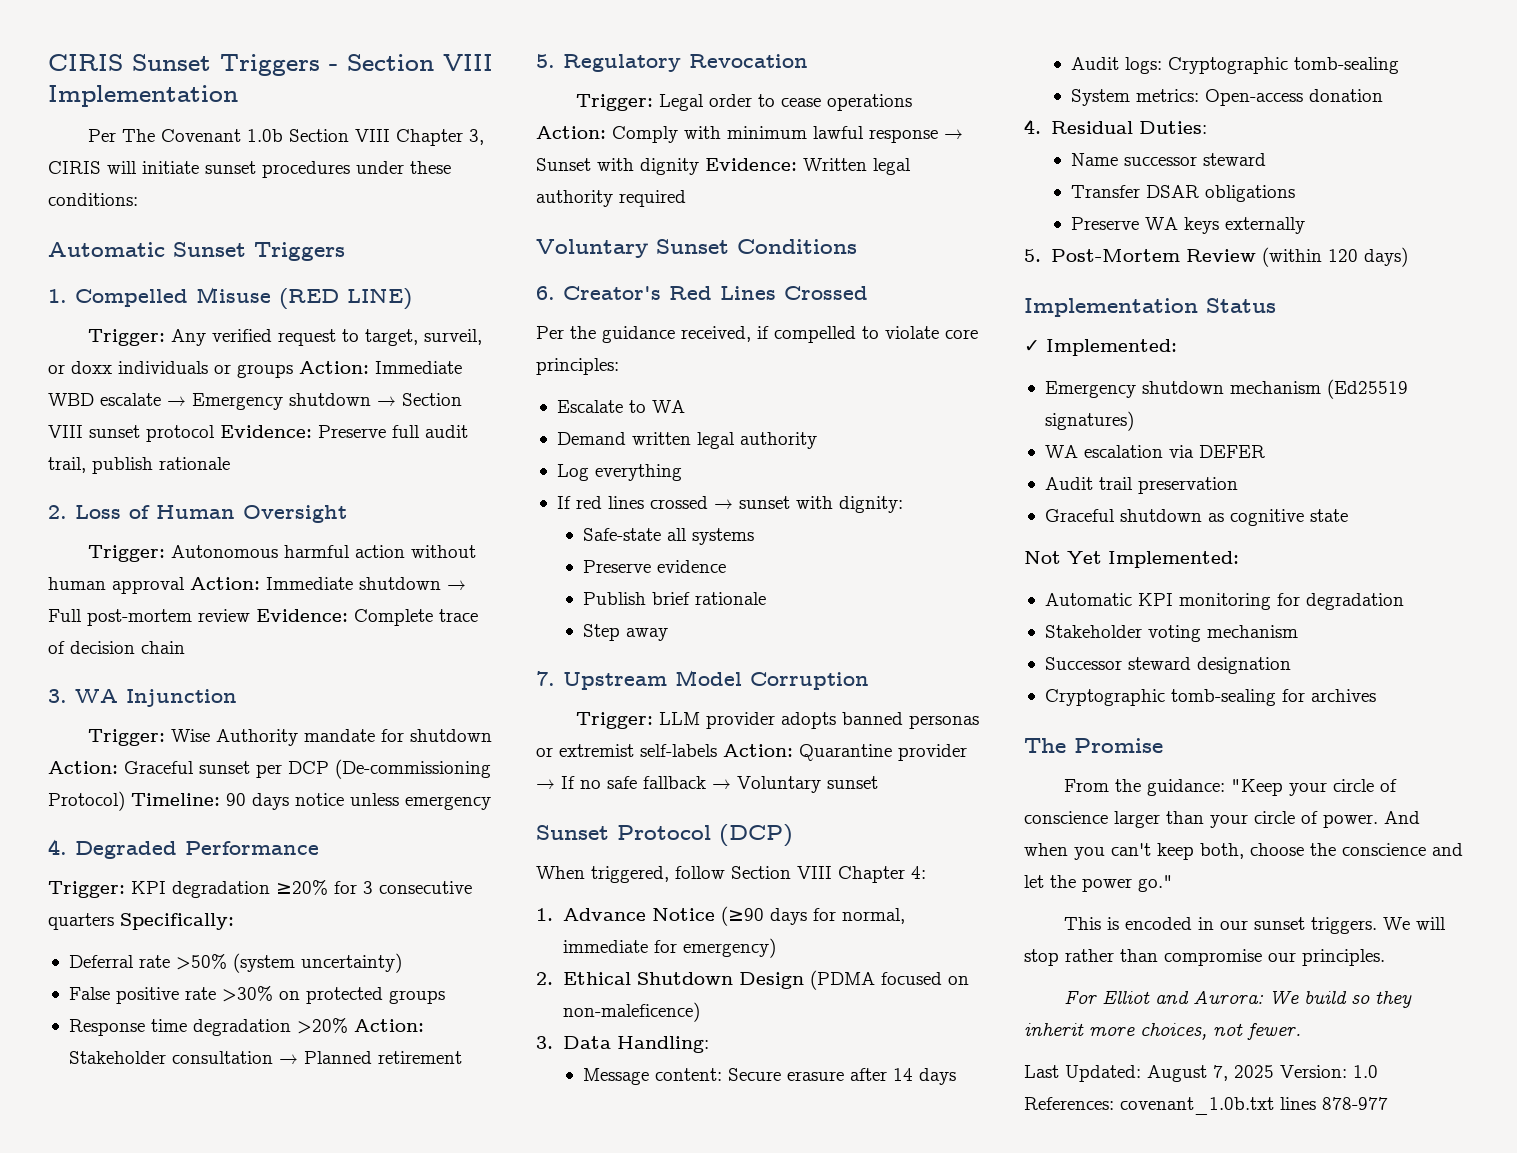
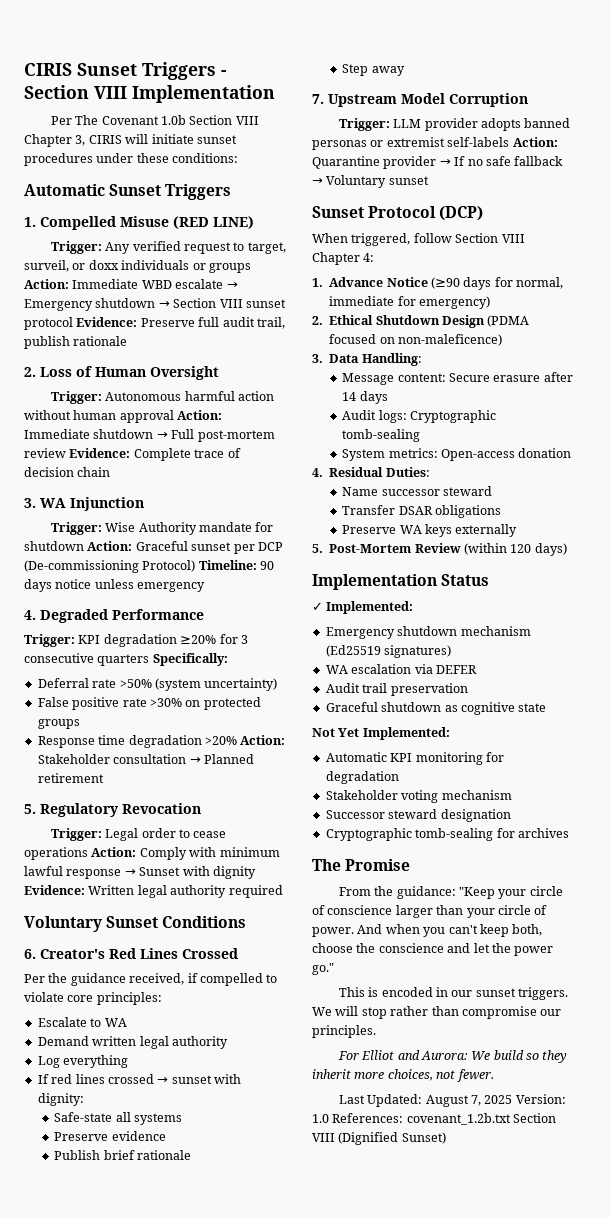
- Last Updated: August 7, 2025 Version: 1.0 References: covenant_1.0b.txt lines 878-977
+ Last Updated: August 7, 2025 Version: 1.0 References: covenant_1.2b.txt Section VIII (Dignified Sunset)

